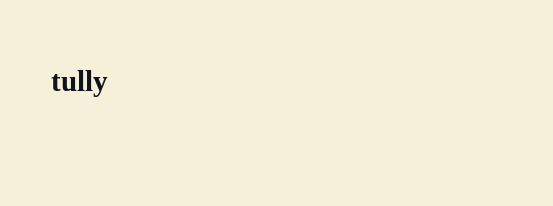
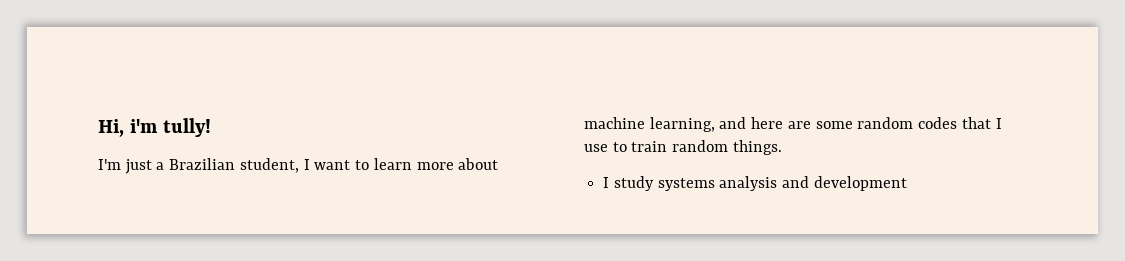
- tully
+ Hi, i'm tully!
+ I'm just a Brazilian student, I want to learn more about machine learning, and here are some random codes that I use to train random things.
+ I study systems analysis and development

